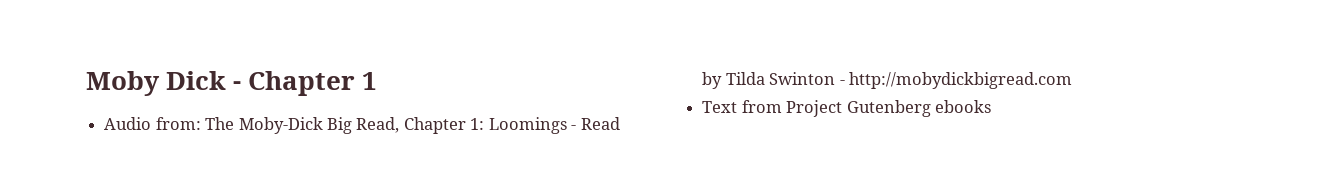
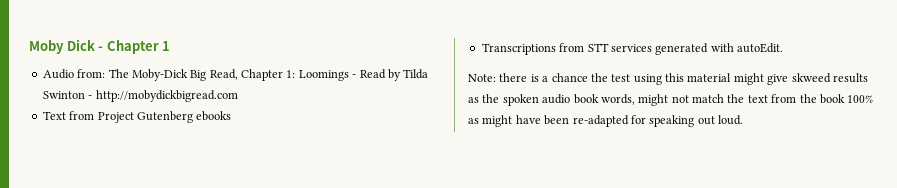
+ Transcriptions from STT services generated with autoEdit.
+ Note: there is a chance the test using this material might give skweed results as the spoken audio book words, might not match the text from the book 100% as might have been re-adapted for speaking out loud.

